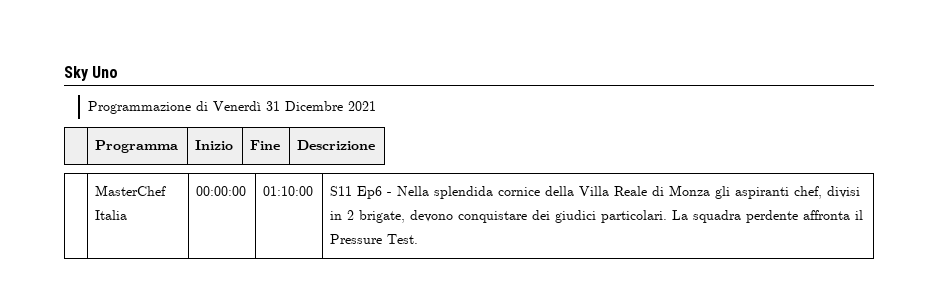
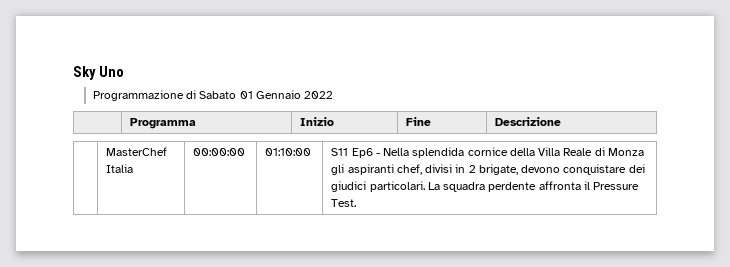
- Programmazione di Venerdì 31 Dicembre 2021
+ Programmazione di Sabato 01 Gennaio 2022

